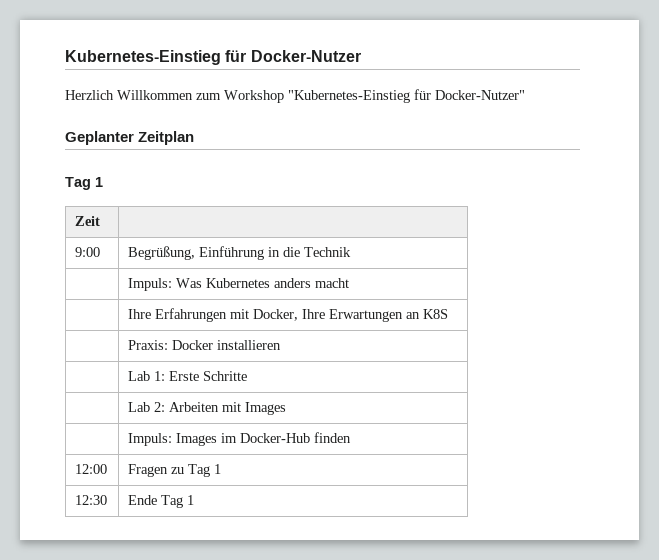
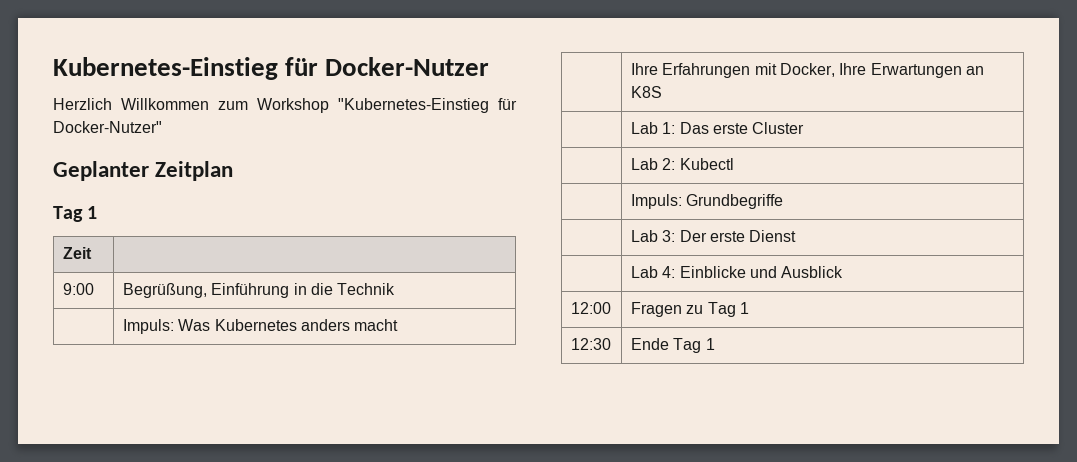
- | Praxis: Docker installieren
- | Lab 1: Erste Schritte
+ | Lab 1: Das erste Cluster
- | Lab 2: Arbeiten mit Images
- | Impuls: Images im Docker-Hub finden
+ | Lab 2: Kubectl
+ | Impuls: Grundbegriffe
+ | Lab 3: Der erste Dienst
+ | Lab 4: Einblicke und Ausblick

